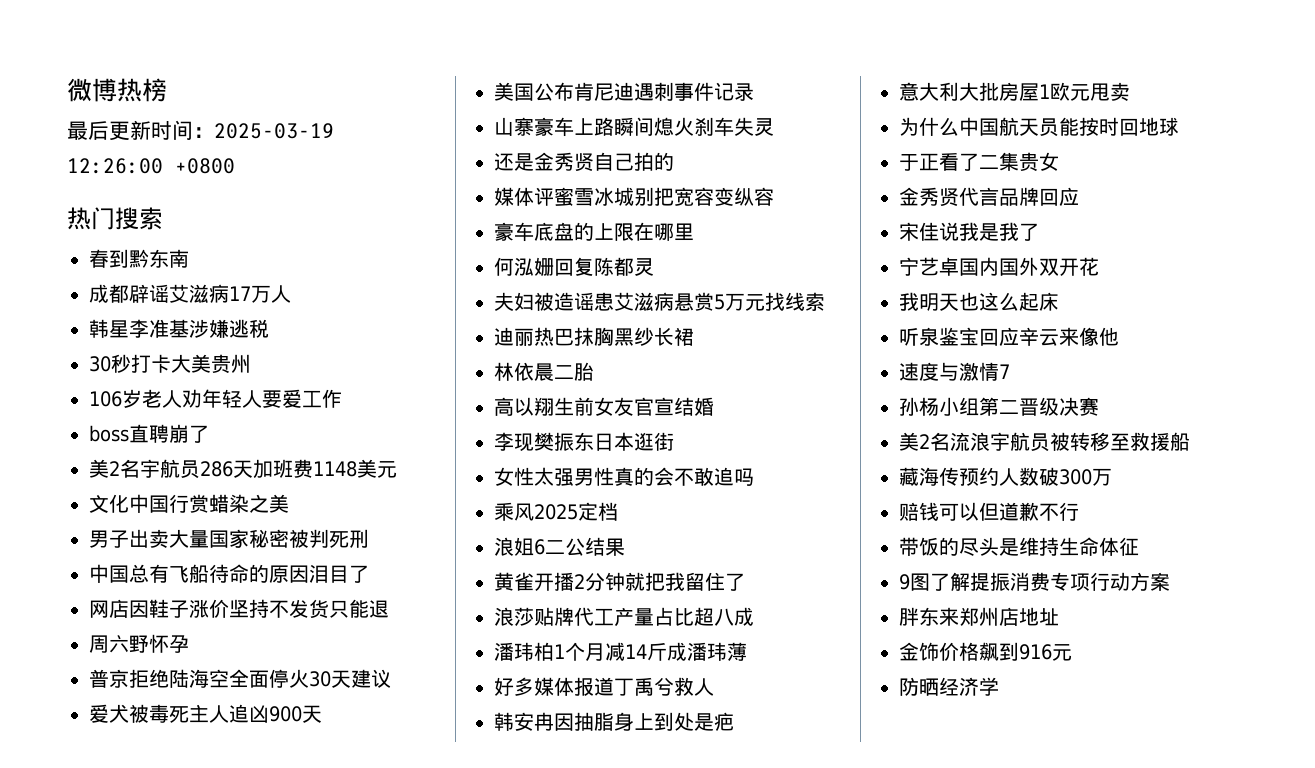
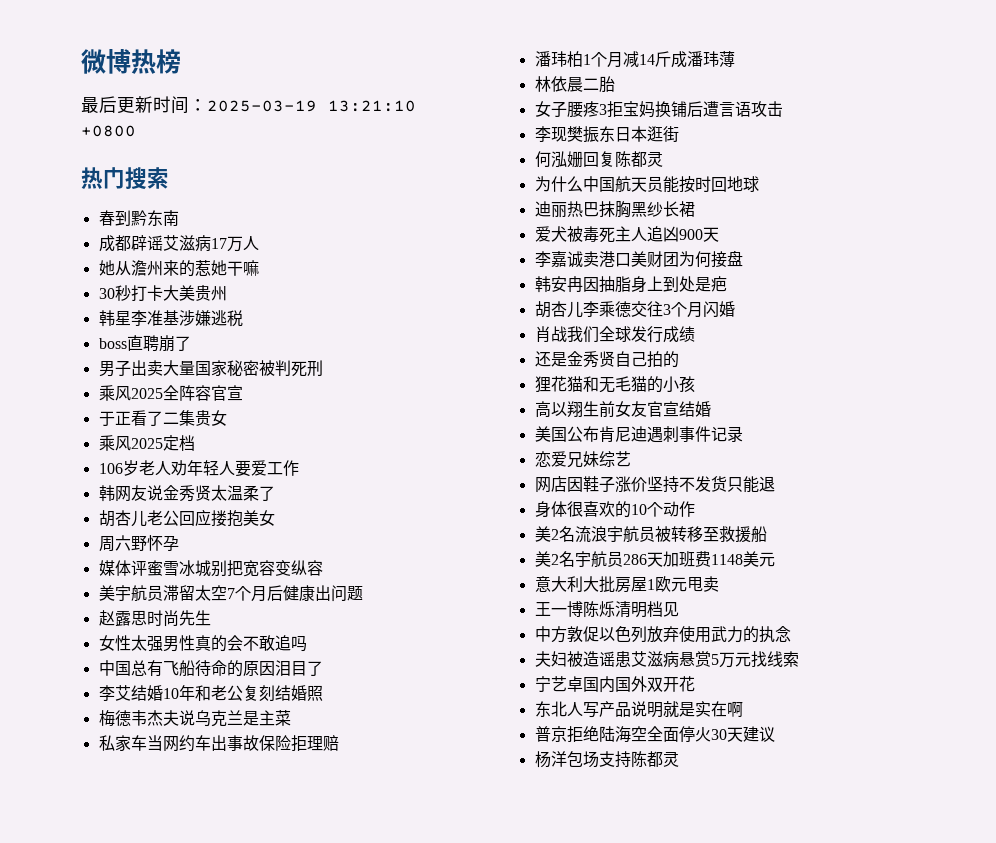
- 最后更新时间：2025-03-19 12:26:00 +0800
+ 最后更新时间：2025-03-19 13:21:10 +0800
+ 她从澹州来的惹她干嘛
+ 30秒打卡大美贵州
- 30秒打卡大美贵州
- 106岁老人劝年轻人要爱工作
  boss直聘崩了
- 美2名宇航员286天加班费1148美元
- 文化中国行赏蜡染之美
+ 乘风2025全阵容官宣
+ 于正看了二集贵女
+ 乘风2025定档
+ 106岁老人劝年轻人要爱工作
+ 韩网友说金秀贤太温柔了
+ 胡杏儿老公回应搂抱美女
+ 周六野怀孕
+ 媒体评蜜雪冰城别把宽容变纵容
+ 美宇航员滞留太空7个月后健康出问题
+ 赵露思时尚先生
+ 女性太强男性真的会不敢追吗
+ 李艾结婚10年和老公复刻结婚照
+ 梅德韦杰夫说乌克兰是主菜
+ 私家车当网约车出事故保险拒理赔
+ 潘玮柏1个月减14斤成潘玮薄
+ 林依晨二胎
+ 女子腰疼3拒宝妈换铺后遭言语攻击
+ 李现樊振东日本逛街
+ 何泓姗回复陈都灵
+ 为什么中国航天员能按时回地球
+ 迪丽热巴抹胸黑纱长裙
+ 爱犬被毒死主人追凶900天
+ 李嘉诚卖港口美财团为何接盘
+ 韩安冉因抽脂身上到处是疤
+ 胡杏儿李乘德交往3个月闪婚
+ 肖战我们全球发行成绩
+ 还是金秀贤自己拍的
+ 狸花猫和无毛猫的小孩
+ 高以翔生前女友官宣结婚
+ 美国公布肯尼迪遇刺事件记录
+ 恋爱兄妹综艺
- 周六野怀孕
- 普京拒绝陆海空全面停火30天建议
- 爱犬被毒死主人追凶900天
- 美国公布肯尼迪遇刺事件记录
- 山寨豪车上路瞬间熄火刹车失灵
- 还是金秀贤自己拍的
- 媒体评蜜雪冰城别把宽容变纵容
- 豪车底盘的上限在哪里
- 何泓姗回复陈都灵
+ 身体很喜欢的10个动作
+ 美2名流浪宇航员被转移至救援船
+ 美2名宇航员286天加班费1148美元
+ 意大利大批房屋1欧元甩卖
+ 王一博陈烁清明档见
+ 中方敦促以色列放弃使用武力的执念
- 迪丽热巴抹胸黑纱长裙
- 林依晨二胎
- 高以翔生前女友官宣结婚
- 李现樊振东日本逛街
- 女性太强男性真的会不敢追吗
- 乘风2025定档
- 浪姐6二公结果
- 黄雀开播2分钟就把我留住了
- 浪莎贴牌代工产量占比超八成
- 潘玮柏1个月减14斤成潘玮薄
- 好多媒体报道丁禹兮救人
- 韩安冉因抽脂身上到处是疤
- 意大利大批房屋1欧元甩卖
- 为什么中国航天员能按时回地球
- 于正看了二集贵女
- 金秀贤代言品牌回应
- 宋佳说我是我了
- 我明天也这么起床
- 听泉鉴宝回应辛云来像他
- 速度与激情7
- 孙杨小组第二晋级决赛
- 美2名流浪宇航员被转移至救援船
- 藏海传预约人数破300万
- 赔钱可以但道歉不行
- 带饭的尽头是维持生命体征
- 9图了解提振消费专项行动方案
- 胖东来郑州店地址
- 金饰价格飙到916元
- 防晒经济学
+ 东北人写产品说明就是实在啊
+ 普京拒绝陆海空全面停火30天建议
+ 杨洋包场支持陈都灵

